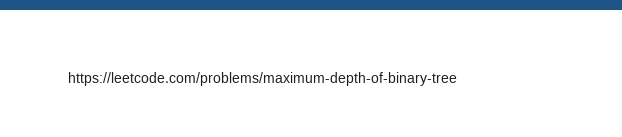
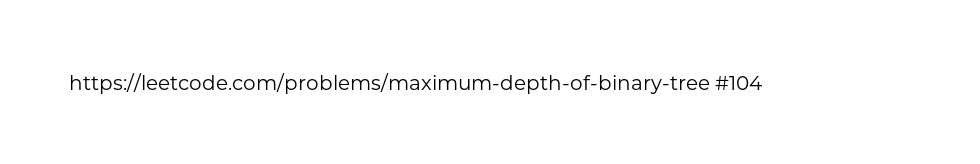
- https://leetcode.com/problems/maximum-depth-of-binary-tree
+ https://leetcode.com/problems/maximum-depth-of-binary-tree #104

